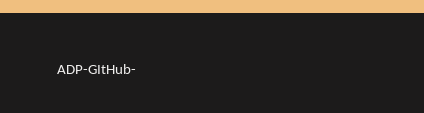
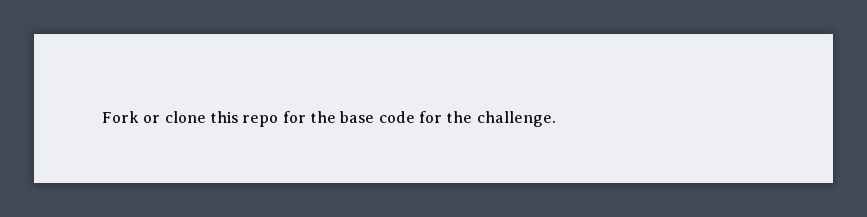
- ADP-GItHub-
+ Fork or clone this repo for the base code for the challenge.

